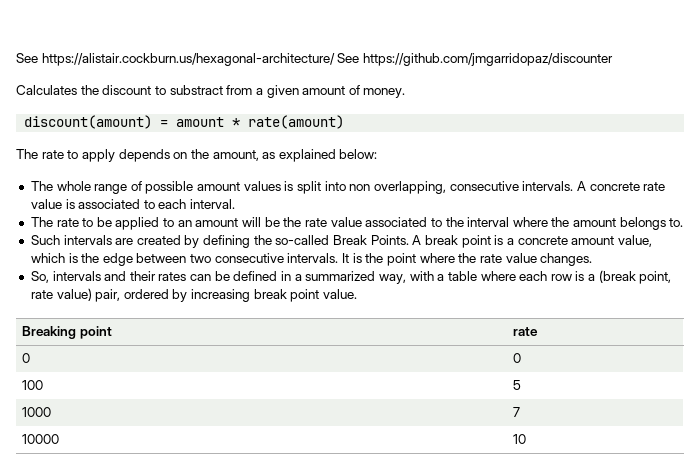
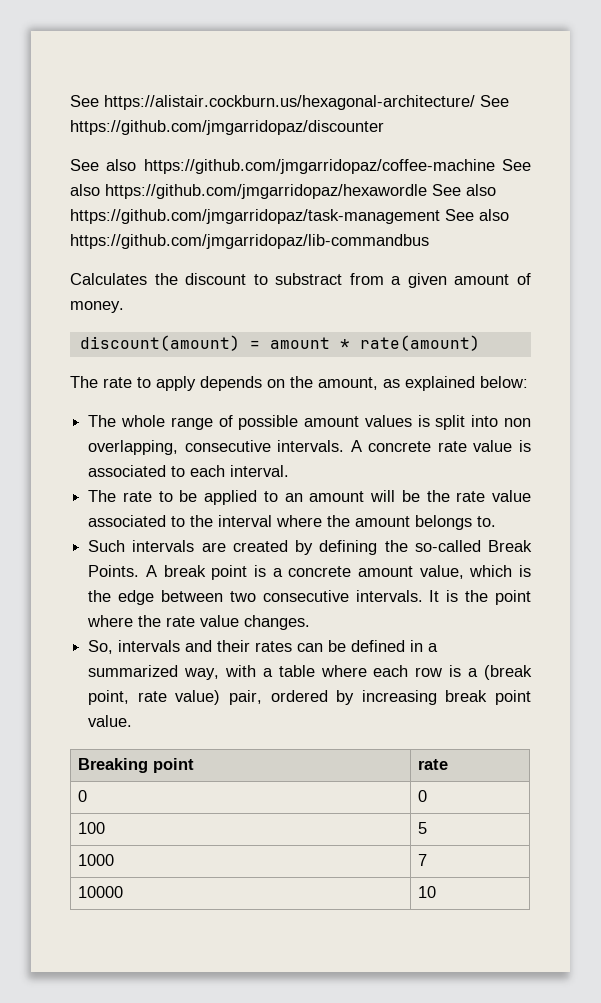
+ See also https://github.com/jmgarridopaz/coffee-machine See also https://github.com/jmgarridopaz/hexawordle See also https://github.com/jmgarridopaz/task-management See also https://github.com/jmgarridopaz/lib-commandbus

